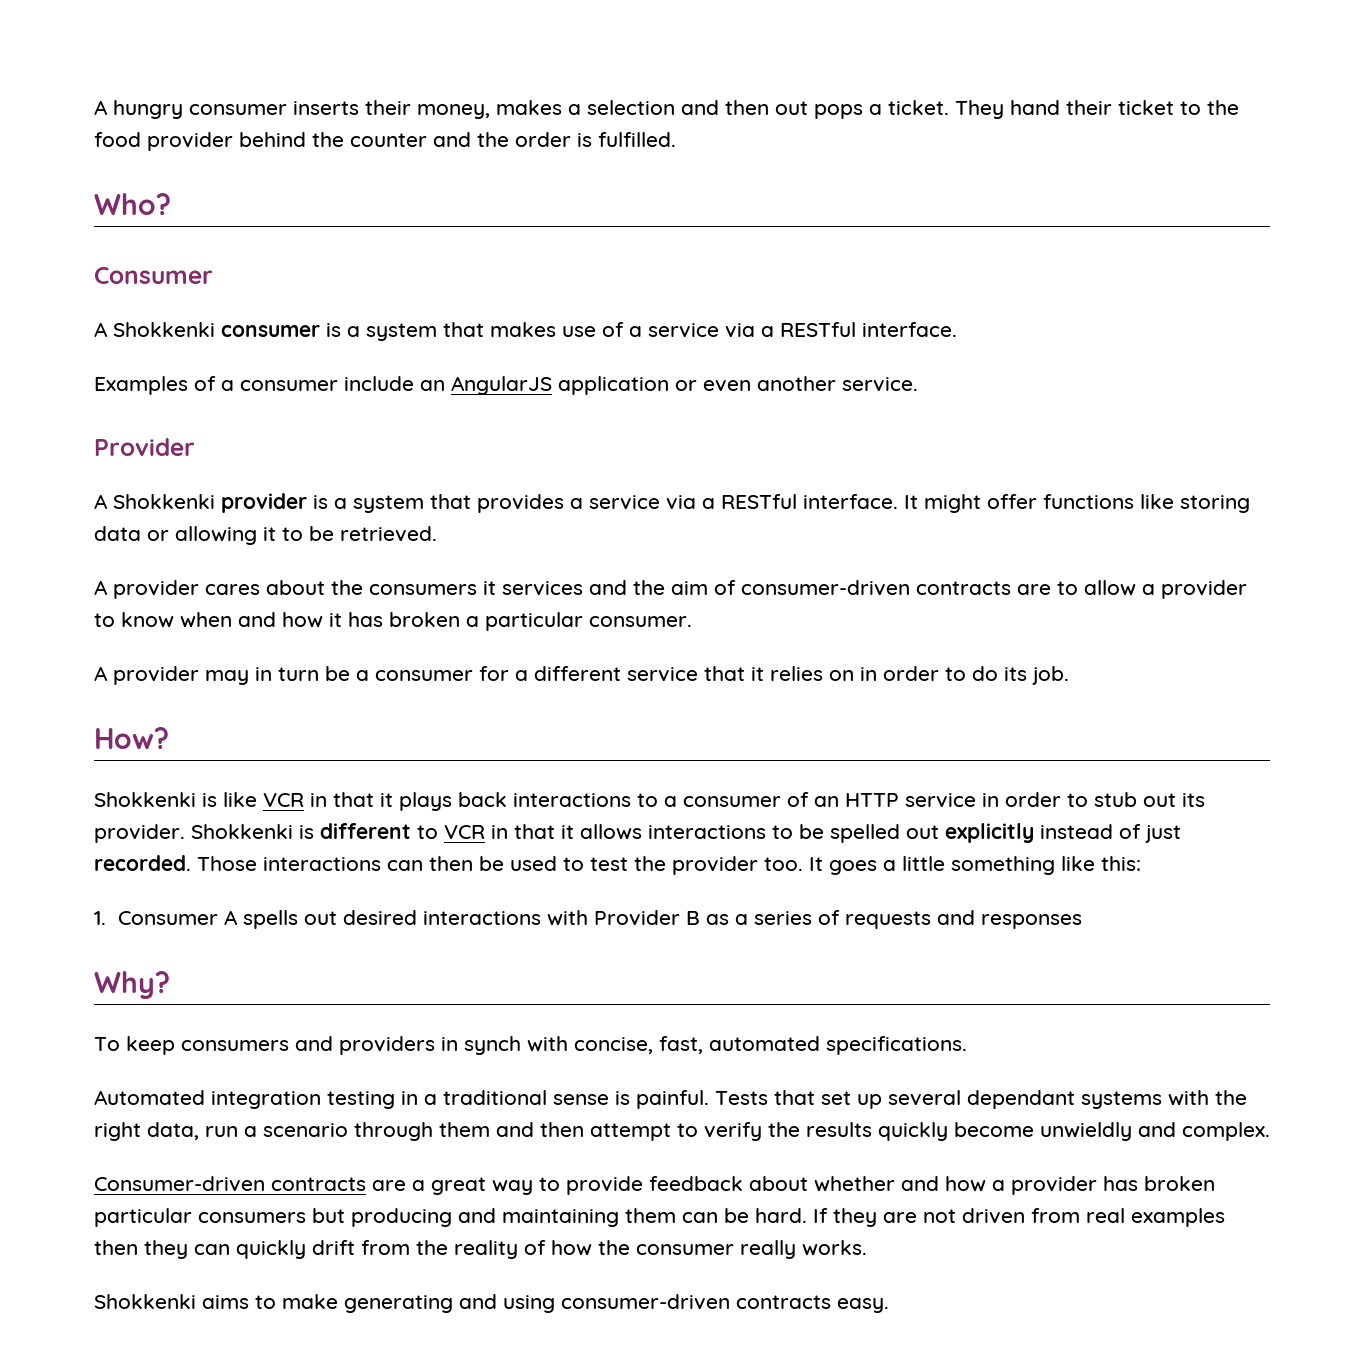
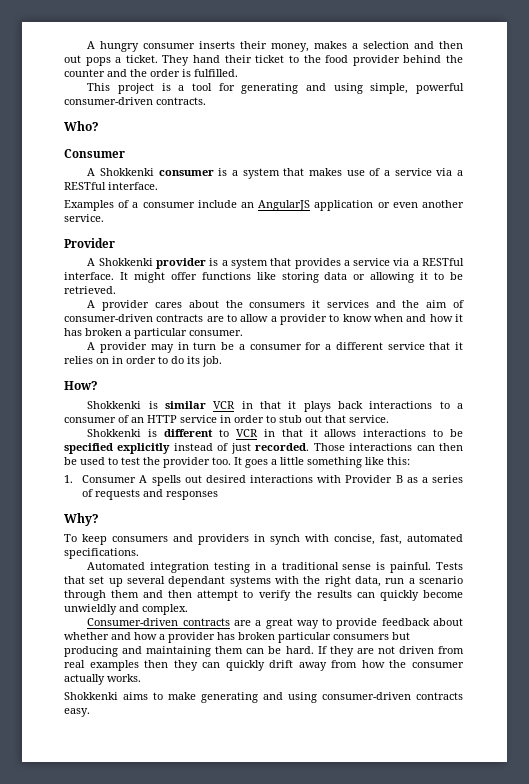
+ This project is a tool for generating and using simple, powerful consumer-driven contracts.
- Shokkenki is like VCR in that it plays back interactions to a consumer of an HTTP service in order to stub out its provider. Shokkenki is different to VCR in that it allows interactions to be spelled out explicitly instead of just recorded.
+ Shokkenki is similar VCR in that it plays back interactions to a consumer of an HTTP service in order to stub out that service.
+ Shokkenki is different to VCR in that it allows interactions to be specified explicitly instead of just recorded.
- Tests that set up several dependant systems with the right data, run a scenario through them and then attempt to verify the results quickly become unwieldly and complex.
+ Tests that set up several dependant systems with the right data, run a scenario through them and then attempt to verify the results can quickly become unwieldly and complex.
- If they are not driven from real examples then they can quickly drift from the reality of how the consumer really works.
+ If they are not driven from real examples then they can quickly drift away from how the consumer actually works.

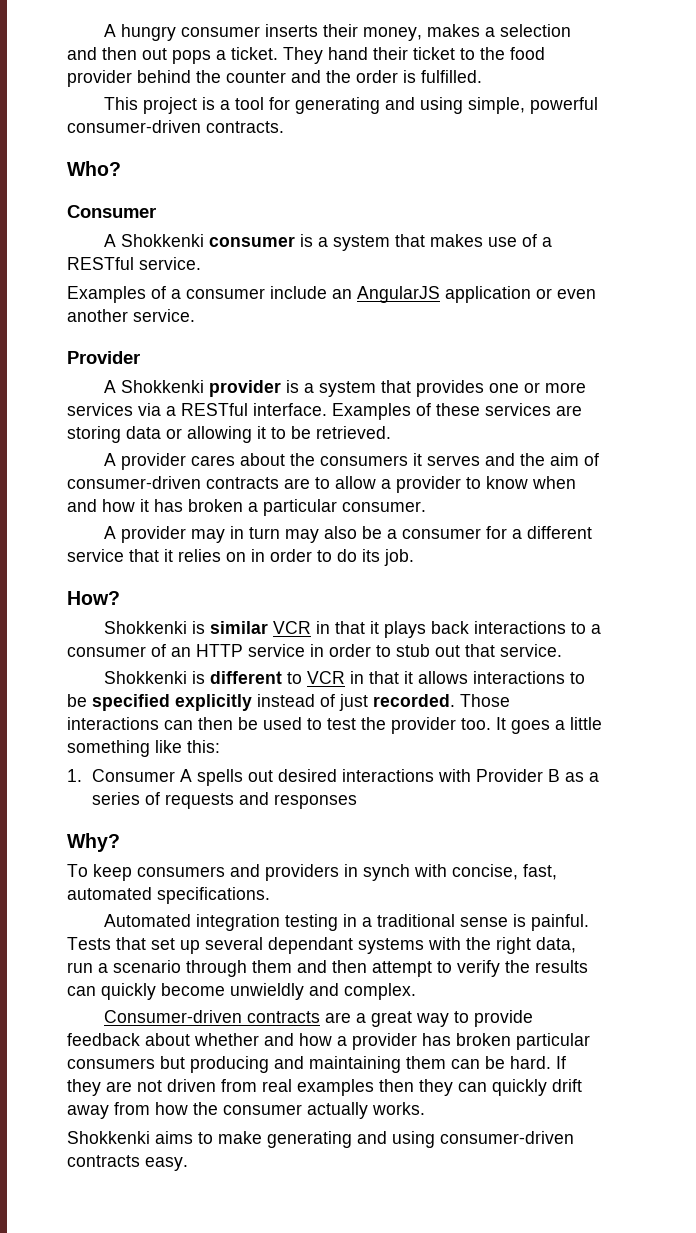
- A Shokkenki consumer is a system that makes use of a service via a RESTful interface.
+ A Shokkenki consumer is a system that makes use of a RESTful service.
- A Shokkenki provider is a system that provides a service via a RESTful interface. It might offer functions like storing data or allowing it to be retrieved.
+ A Shokkenki provider is a system that provides one or more services via a RESTful interface. Examples of these services are storing data or allowing it to be retrieved.
- A provider cares about the consumers it services and the aim of consumer-driven contracts are to allow a provider to know when and how it has broken a particular consumer.
+ A provider cares about the consumers it serves and the aim of consumer-driven contracts are to allow a provider to know when and how it has broken a particular consumer.
- A provider may in turn be a consumer for a different service that it relies on in order to do its job.
+ A provider may in turn may also be a consumer for a different service that it relies on in order to do its job.

